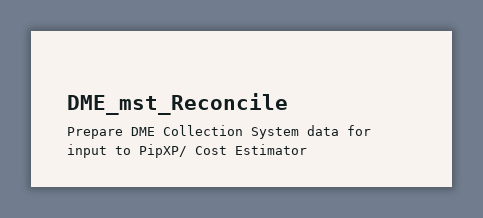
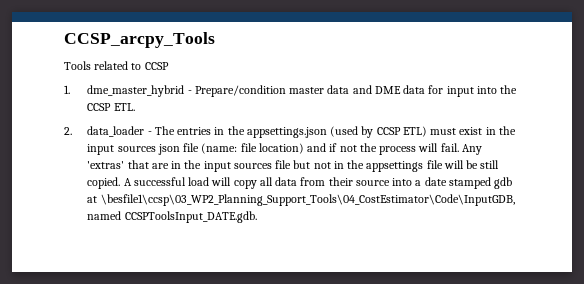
- DME_mst_Reconcile
- Prepare DME Collection System data for input to PipXP/ Cost Estimator
+ CCSP_arcpy_Tools
+ Tools related to CCSP
+ 1. dme_master_hybrid - Prepare/condition master data and DME data for input into the CCSP ETL.
+ 2. data_loader - The entries in the appsettings.json (used by CCSP ETL) must exist in the input sources json file (name: file location) and if not the process will fail. Any 'extras' that are in the input sources file but not in the appsettings file will be still copied. A successful load will copy all data from their source into a date stamped gdb at \besfile1\ccsp\03_WP2_Planning_Support_Tools\04_CostEstimator\Code\InputGDB, named CCSPToolsInput_DATE.gdb.

